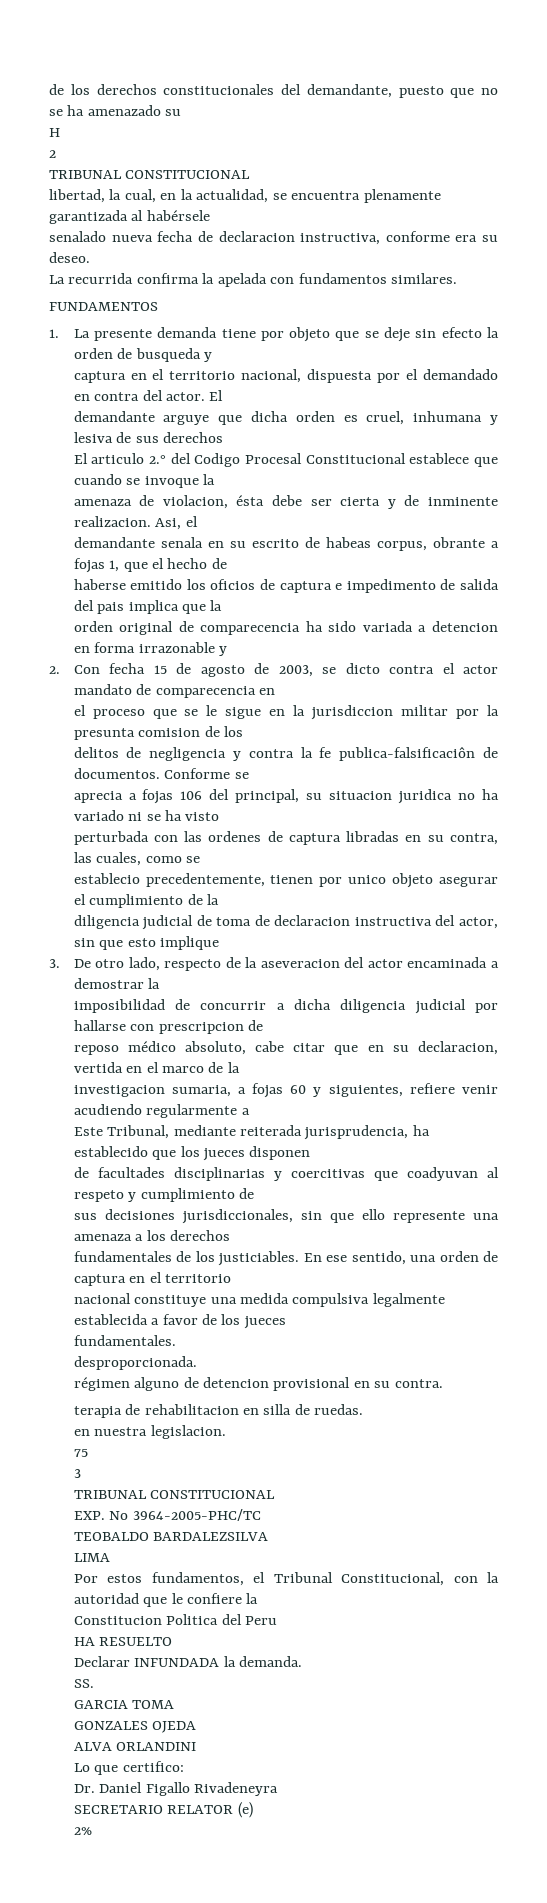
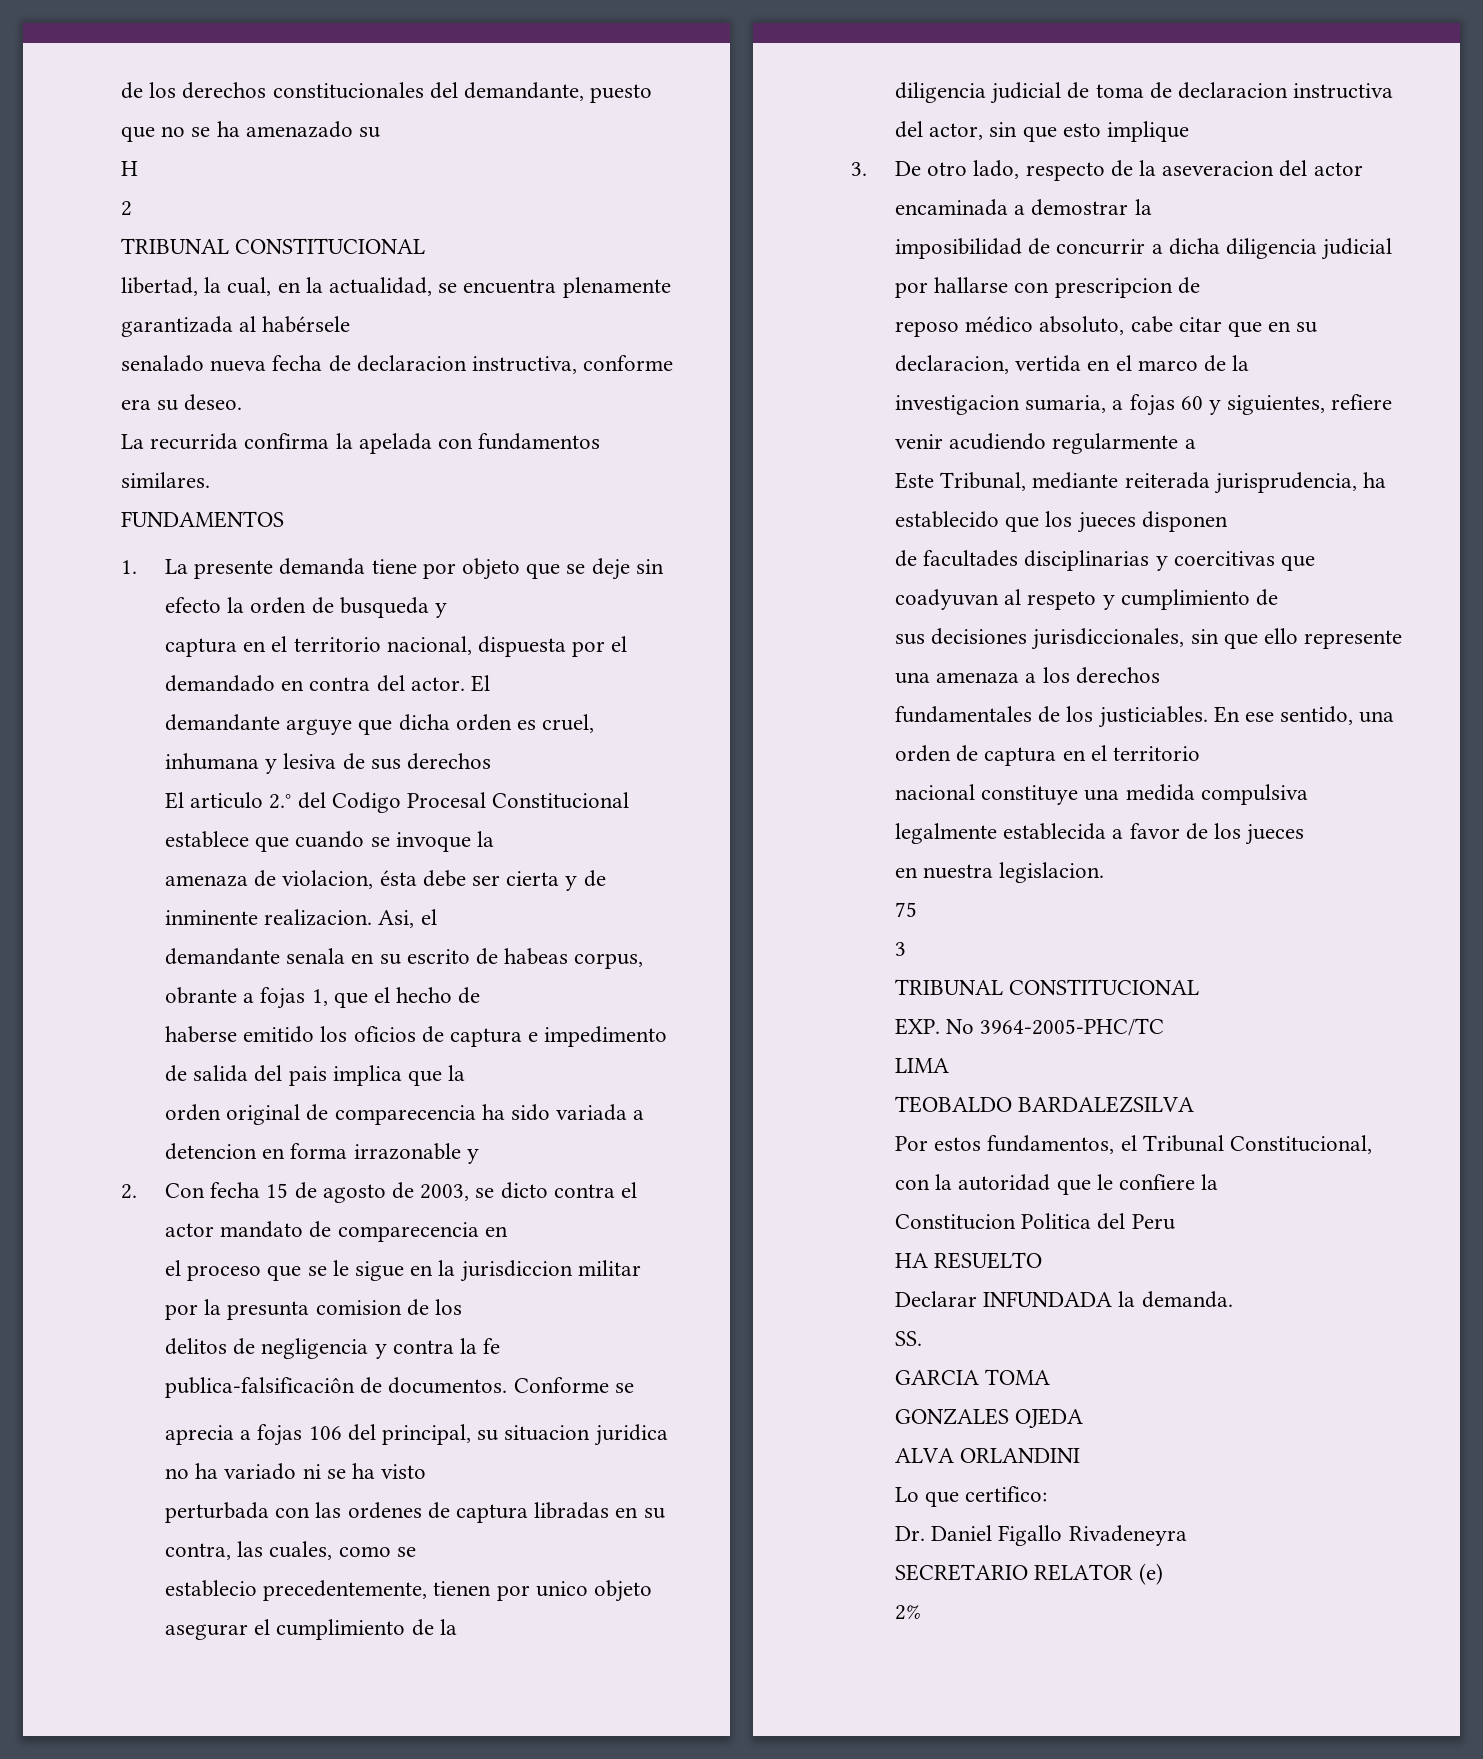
- fundamentales.
- desproporcionada.
- régimen alguno de detencion provisional en su contra.
- terapia de rehabilitacion en silla de ruedas.
+ LIMA
- LIMA

